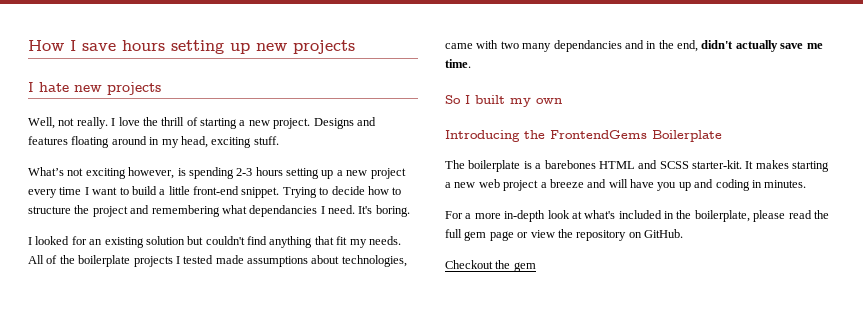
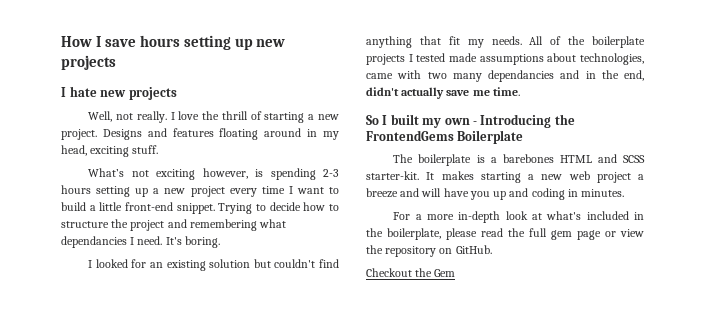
- So I built my own
- Introducing the FrontendGems Boilerplate
+ So I built my own - Introducing the FrontendGems Boilerplate
- Checkout the gem
+ Checkout the Gem

